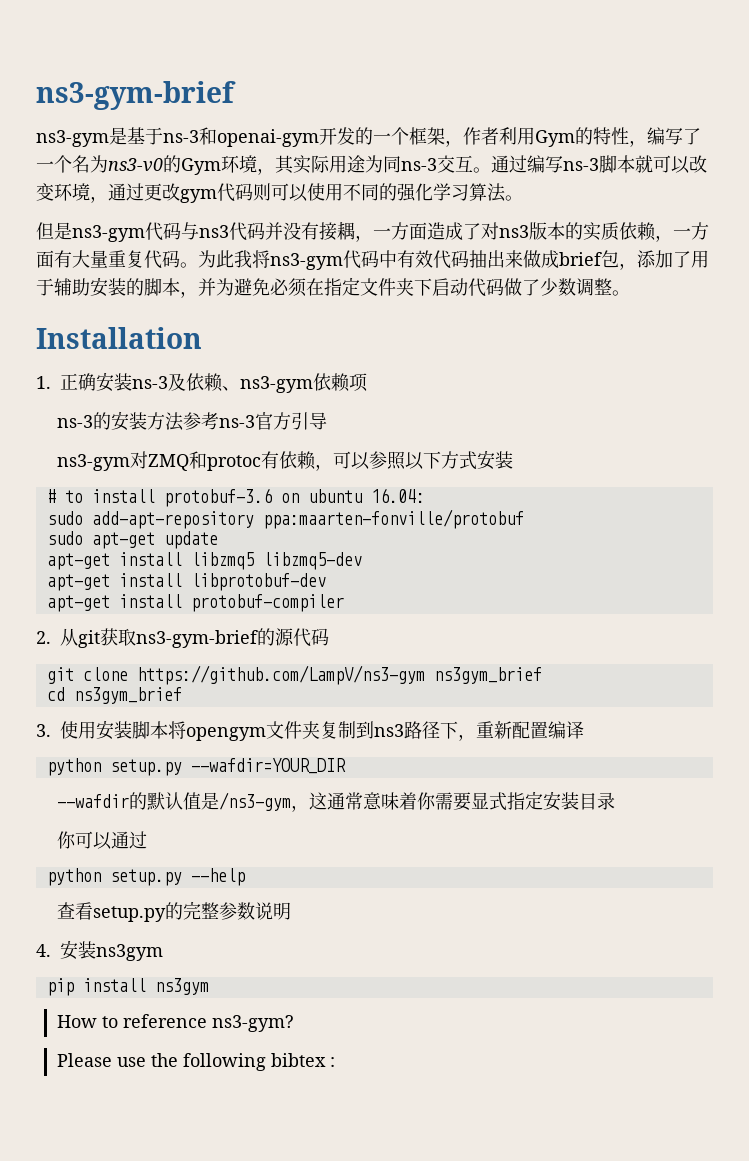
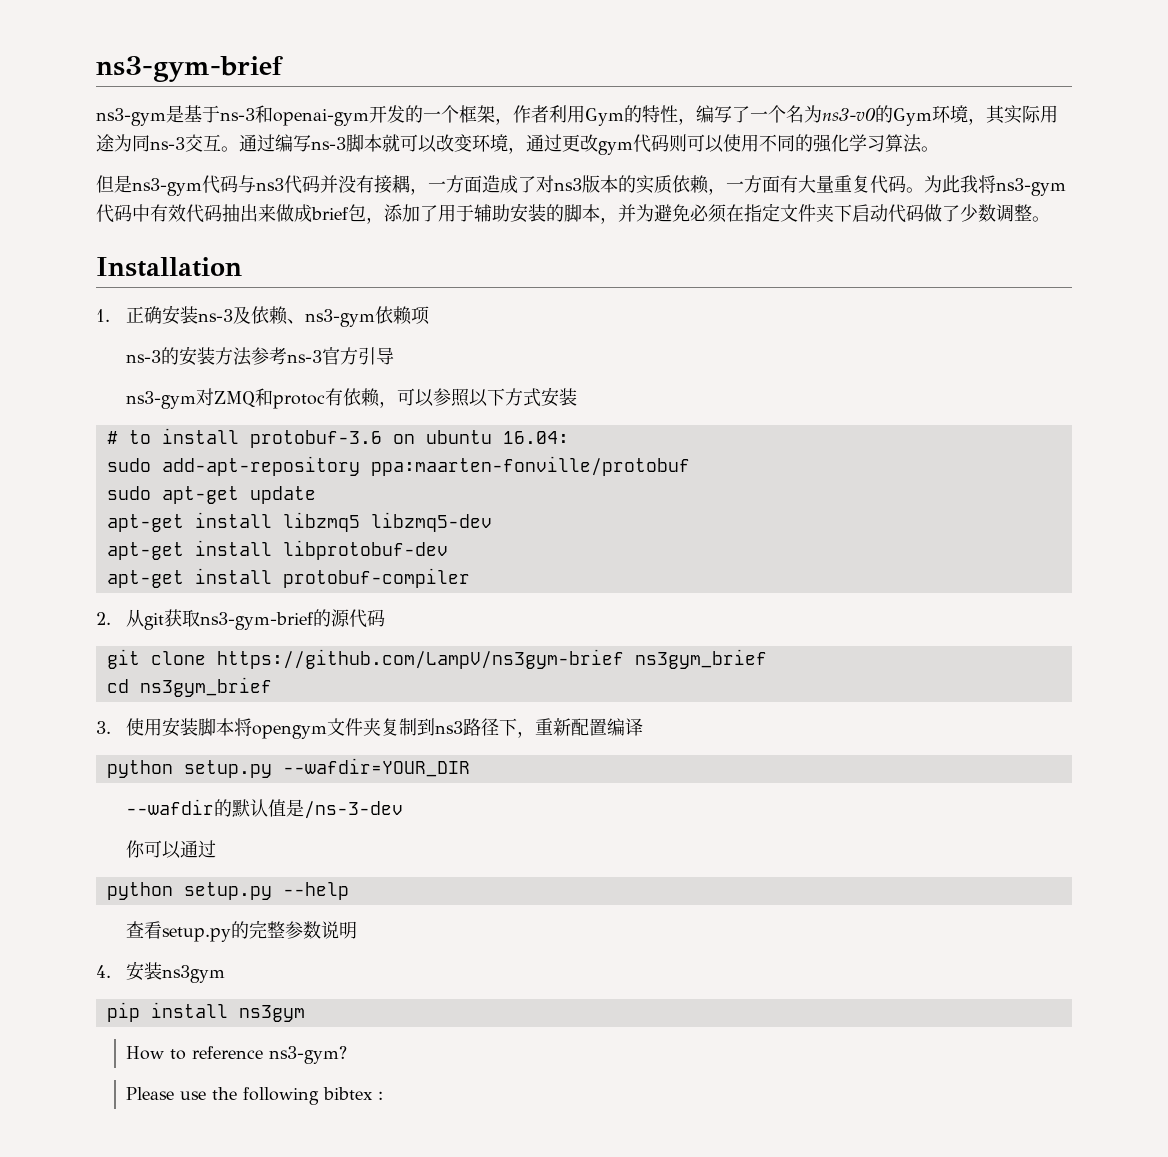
- git clone https://github.com/LampV/ns3-gym ns3gym_brief
+ git clone https://github.com/LampV/ns3gym-brief ns3gym_brief
- --wafdir的默认值是/ns3-gym，这通常意味着你需要显式指定安装目录
+ --wafdir的默认值是/ns-3-dev

